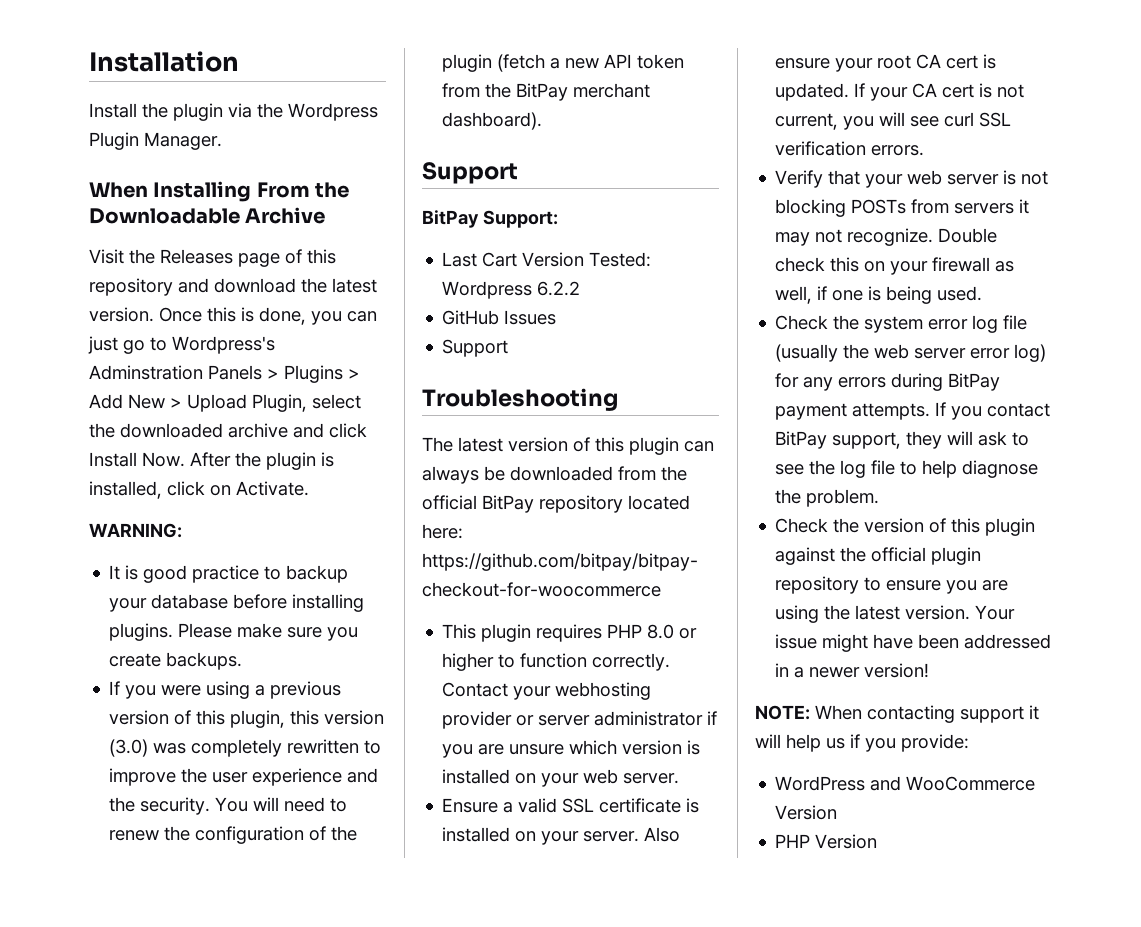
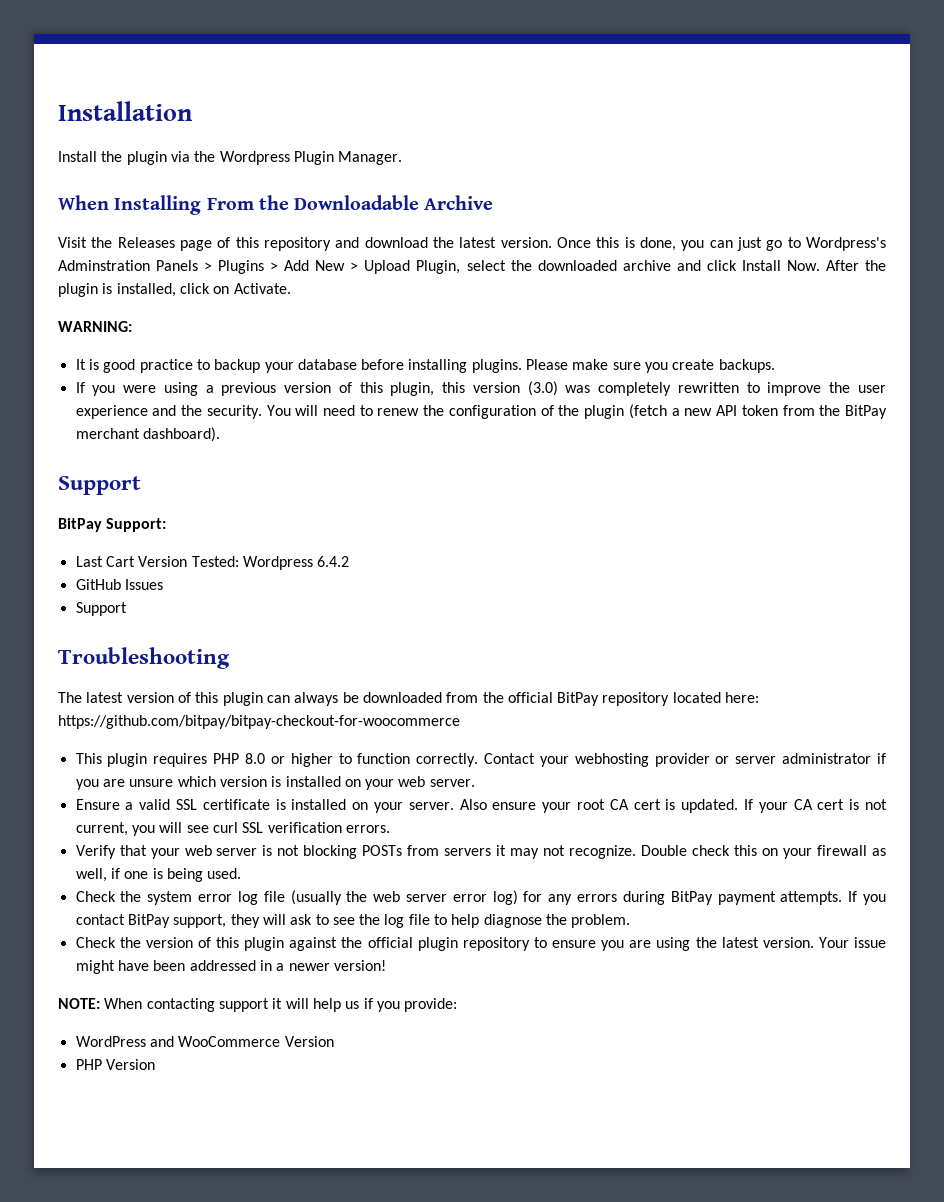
- Last Cart Version Tested: Wordpress 6.2.2
+ Last Cart Version Tested: Wordpress 6.4.2

